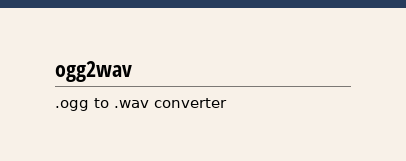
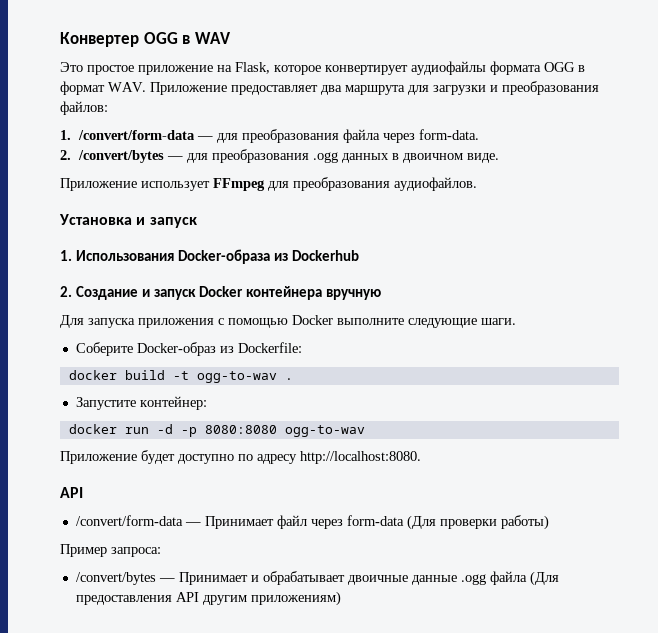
- ogg2wav
- .ogg to .wav converter
+ Конвертер OGG в WAV
+ Это простое приложение на Flask, которое конвертирует аудиофайлы формата OGG в формат WAV. Приложение предоставляет два маршрута для загрузки и преобразования файлов:
+ 1. /convert/form-data — для преобразования файла через form-data.
+ 2. /convert/bytes — для преобразования .ogg данных в двоичном виде.
+ Приложение использует FFmpeg для преобразования аудиофайлов.
+ Установка и запуск
+ 1. Использования Docker-образа из Dockerhub
+ 2. Создание и запуск Docker контейнера вручную
+ Для запуска приложения с помощью Docker выполните следующие шаги.
+ Соберите Docker-образ из Dockerfile:
+ docker build -t ogg-to-wav .
+ Запустите контейнер:
+ docker run -d -p 8080:8080 ogg-to-wav
+ Приложение будет доступно по адресу http://localhost:8080.
+ API
+ /convert/form-data — Принимает файл через form-data (Для проверки работы)
+ Пример запроса:
+ /convert/bytes — Принимает и обрабатывает двоичные данные .ogg файла (Для предоставления API другим приложениям)

